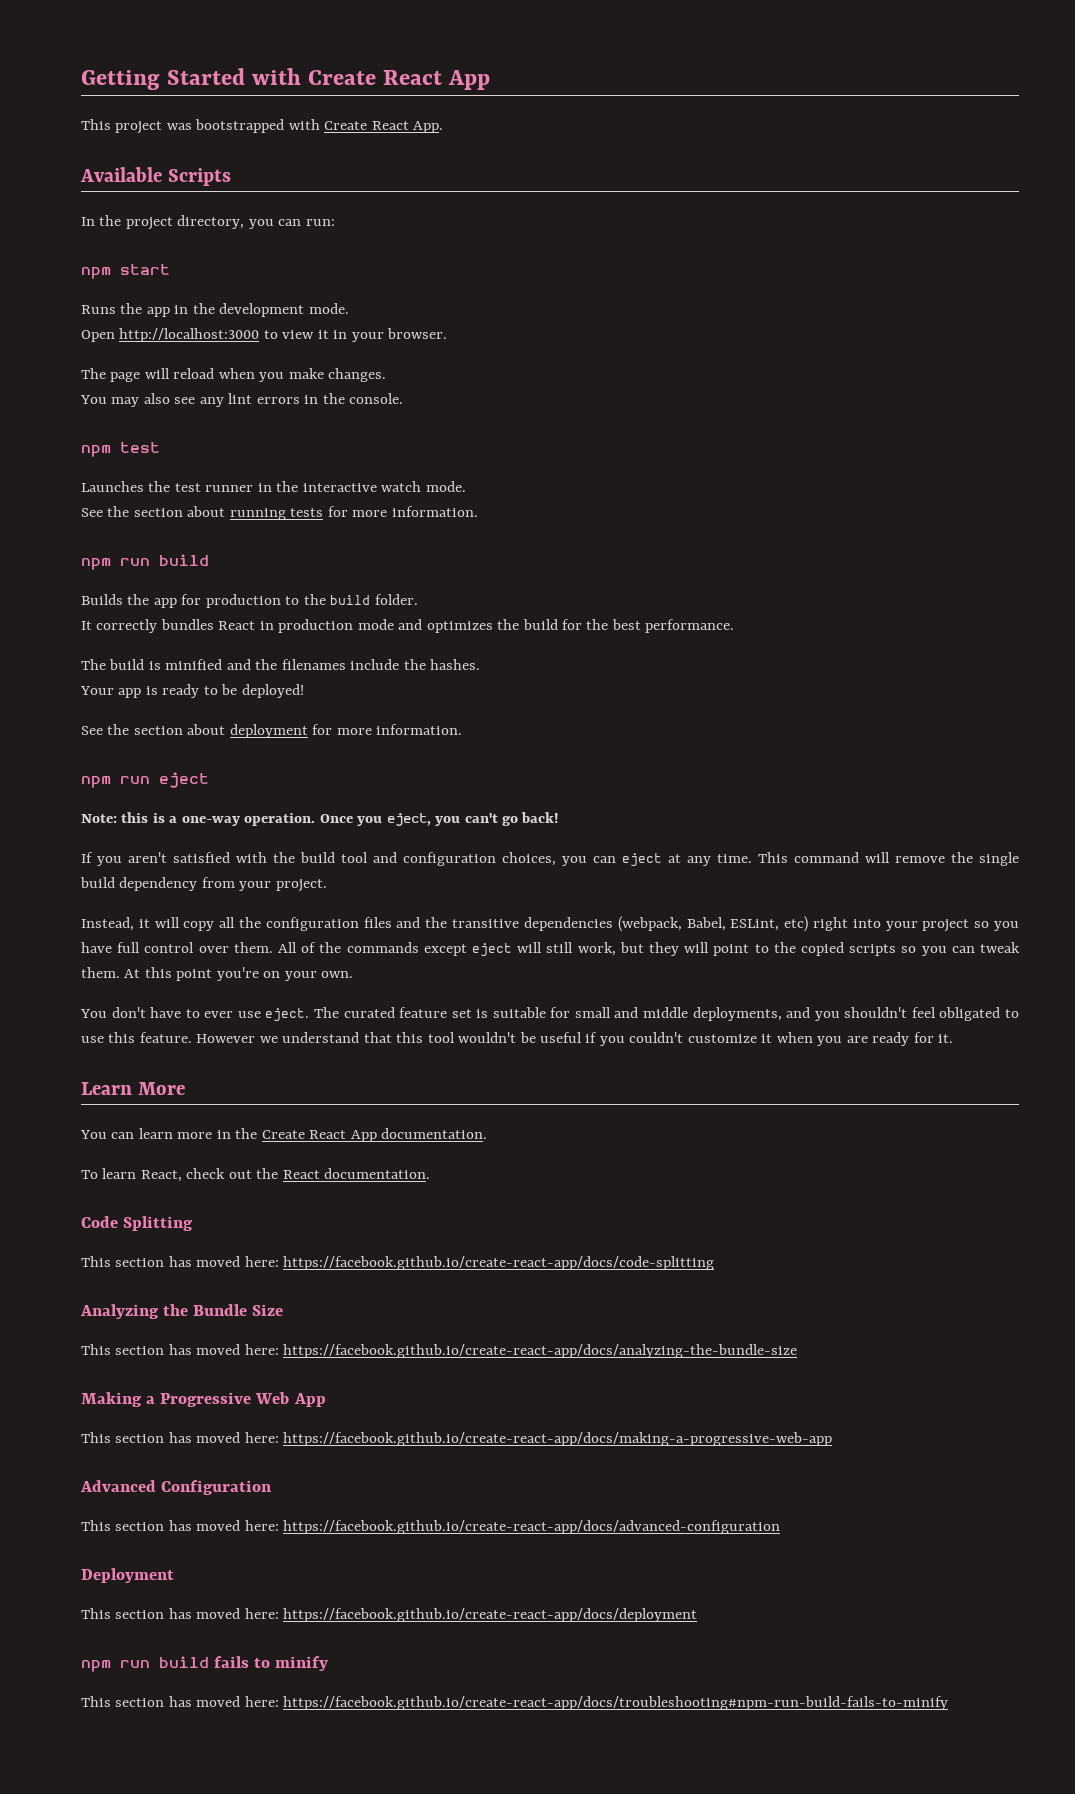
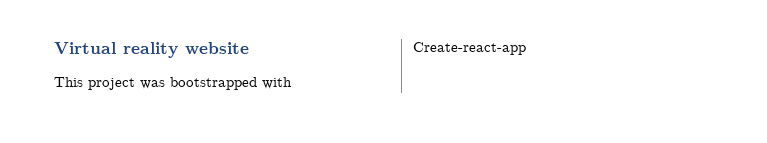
- Getting Started with Create React App
+ Virtual reality website
- This project was bootstrapped with Create React App.
- Available Scripts
- In the project directory, you can run:
- npm start
- Runs the app in the development mode.
- Open http://localhost:3000 to view it in your browser.
- The page will reload when you make changes.
- You may also see any lint errors in the console.
- npm test
- Launches the test runner in the interactive watch mode.
- See the section about running tests for more information.
- npm run build
- Builds the app for production to the build folder.
- It correctly bundles React in production mode and optimizes the build for the best performance.
- The build is minified and the filenames include the hashes.
- Your app is ready to be deployed!
- See the section about deployment for more information.
- npm run eject
- Note: this is a one-way operation. Once you eject, you can't go back!
- If you aren't satisfied with the build tool and configuration choices, you can eject at any time. This command will remove the single build dependency from your project.
- Instead, it will copy all the configuration files and the transitive dependencies (webpack, Babel, ESLint, etc) right into your project so you have full control over them. All of the commands except eject will still work, but they will point to the copied scripts so you can tweak them. At this point you're on your own.
- You don't have to ever use eject. The curated feature set is suitable for small and middle deployments, and you shouldn't feel obligated to use this feature. However we understand that this tool wouldn't be useful if you couldn't customize it when you are ready for it.
- Learn More
- You can learn more in the Create React App documentation.
- To learn React, check out the React documentation.
- Code Splitting
- This section has moved here: https://facebook.github.io/create-react-app/docs/code-splitting
- Analyzing the Bundle Size
- This section has moved here: https://facebook.github.io/create-react-app/docs/analyzing-the-bundle-size
- Making a Progressive Web App
- This section has moved here: https://facebook.github.io/create-react-app/docs/making-a-progressive-web-app
- Advanced Configuration
- This section has moved here: https://facebook.github.io/create-react-app/docs/advanced-configuration
- Deployment
- This section has moved here: https://facebook.github.io/create-react-app/docs/deployment
- npm run build fails to minify
- This section has moved here: https://facebook.github.io/create-react-app/docs/troubleshooting#npm-run-build-fails-to-minify
+ This project was bootstrapped with Create-react-app

